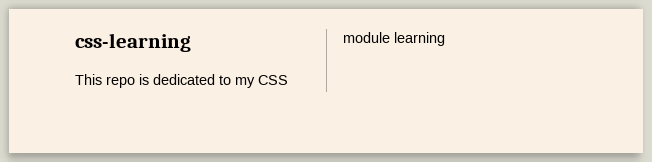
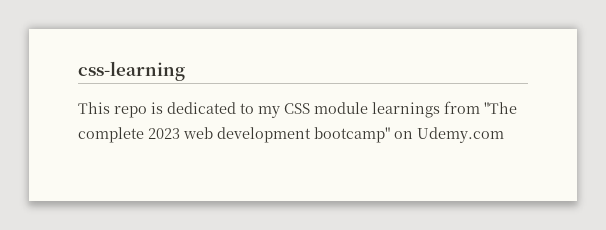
- This repo is dedicated to my CSS module learning
+ This repo is dedicated to my CSS module learnings from "The complete 2023 web development bootcamp" on Udemy.com

